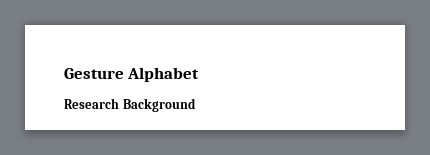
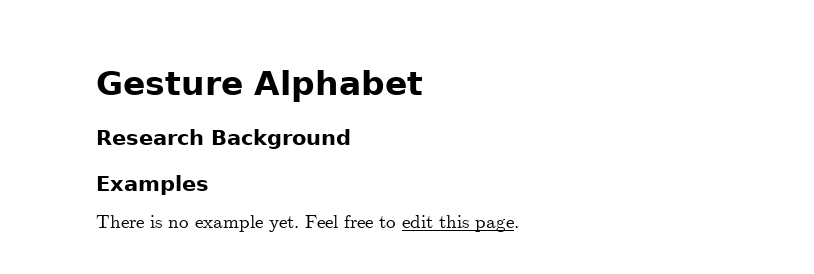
+ Examples
+ There is no example yet. Feel free to edit this page.

